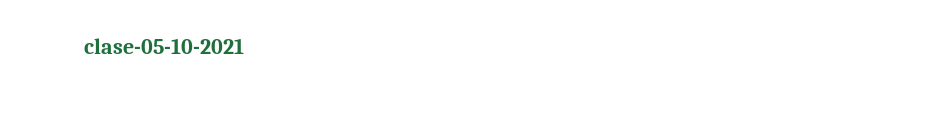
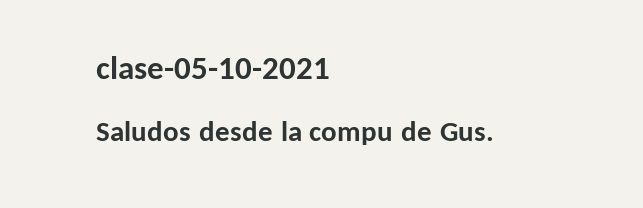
+ Saludos desde la compu de Gus.

